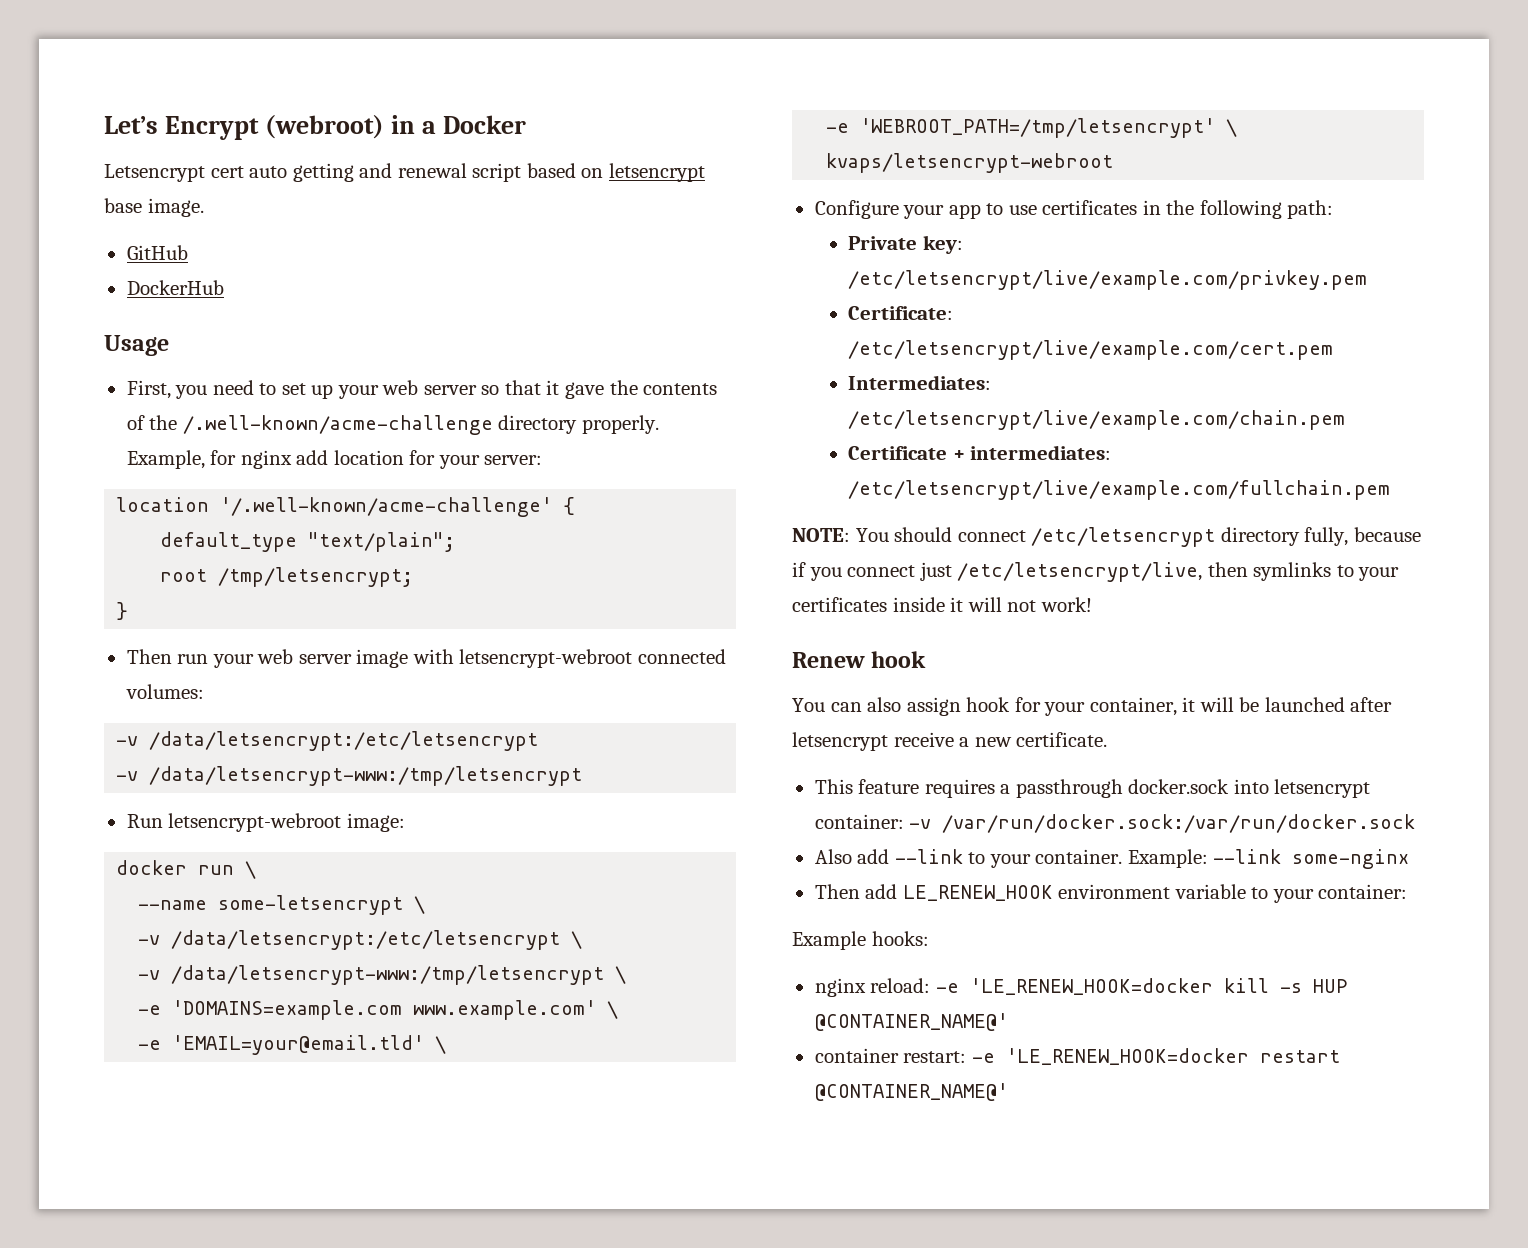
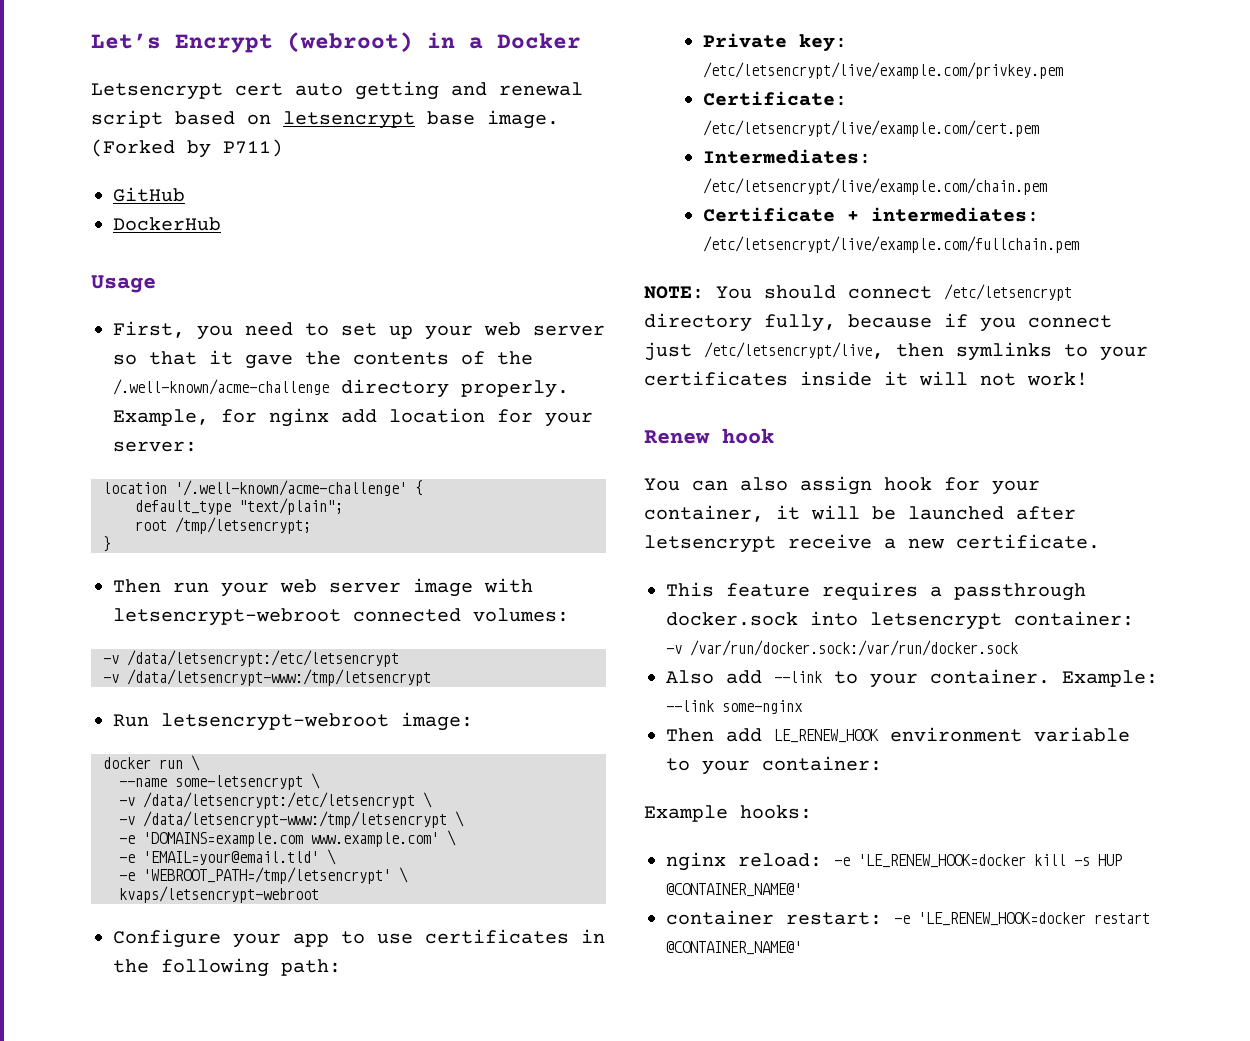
+ (Forked by P711)

